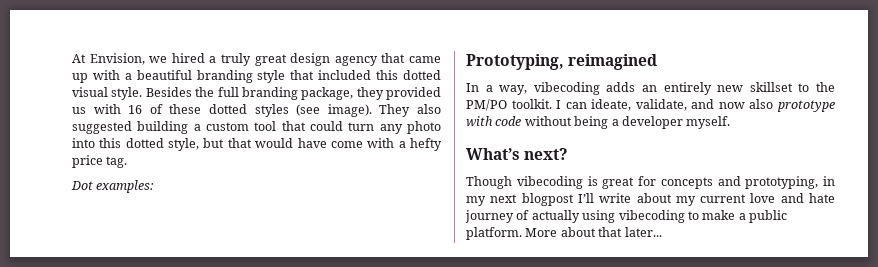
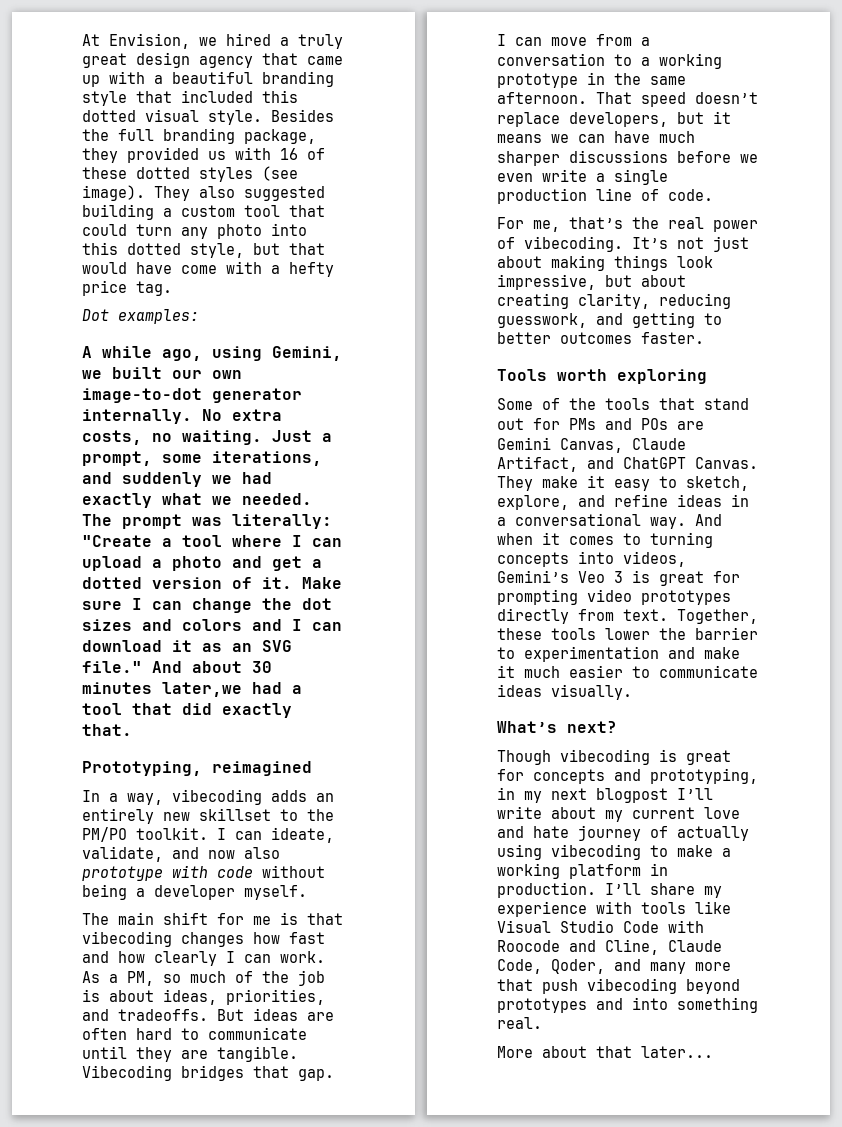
+ A while ago, using Gemini, we built our own image-to-dot generator internally. No extra costs, no waiting. Just a prompt, some iterations, and suddenly we had exactly what we needed. The prompt was literally: "Create a tool where I can upload a photo and get a dotted version of it. Make sure I can change the dot sizes and colors and I can download it as an SVG file." And about 30 minutes later,we had a tool that did exactly that.
+ The main shift for me is that vibecoding changes how fast and how clearly I can work. As a PM, so much of the job is about ideas, priorities, and tradeoffs. But ideas are often hard to communicate until they are tangible. Vibecoding bridges that gap. I can move from a conversation to a working prototype in the same afternoon. That speed doesn’t replace developers, but it means we can have much sharper discussions before we even write a single production line of code.
+ For me, that’s the real power of vibecoding. It’s not just about making things look impressive, but about creating clarity, reducing guesswork, and getting to better outcomes faster.
+ Tools worth exploring
+ Some of the tools that stand out for PMs and POs are Gemini Canvas, Claude Artifact, and ChatGPT Canvas. They make it easy to sketch, explore, and refine ideas in a conversational way. And when it comes to turning concepts into videos, Gemini’s Veo 3 is great for prompting video prototypes directly from text. Together, these tools lower the barrier to experimentation and make it much easier to communicate ideas visually.
- Though vibecoding is great for concepts and prototyping, in my next blogpost I’ll write about my current love and hate journey of actually using vibecoding to make a public platform. More about that later...
+ Though vibecoding is great for concepts and prototyping, in my next blogpost I’ll write about my current love and hate journey of actually using vibecoding to make a working platform in production. I’ll share my experience with tools like Visual Studio Code with Roocode and Cline, Claude Code, Qoder, and many more that push vibecoding beyond prototypes and into something real.
+ More about that later...

